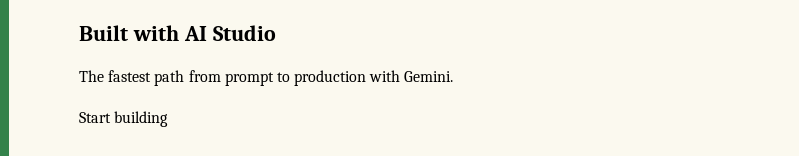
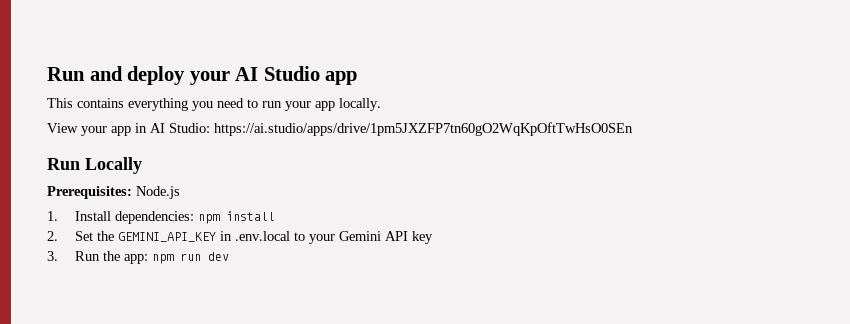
- Built with AI Studio
- The fastest path from prompt to production with Gemini.
- Start building
+ Run and deploy your AI Studio app
+ This contains everything you need to run your app locally.
+ View your app in AI Studio: https://ai.studio/apps/drive/1pm5JXZFP7tn60gO2WqKpOftTwHsO0SEn
+ Run Locally
+ Prerequisites: Node.js
+ 1. Install dependencies: npm install
+ 2. Set the GEMINI_API_KEY in .env.local to your Gemini API key
+ 3. Run the app: npm run dev

